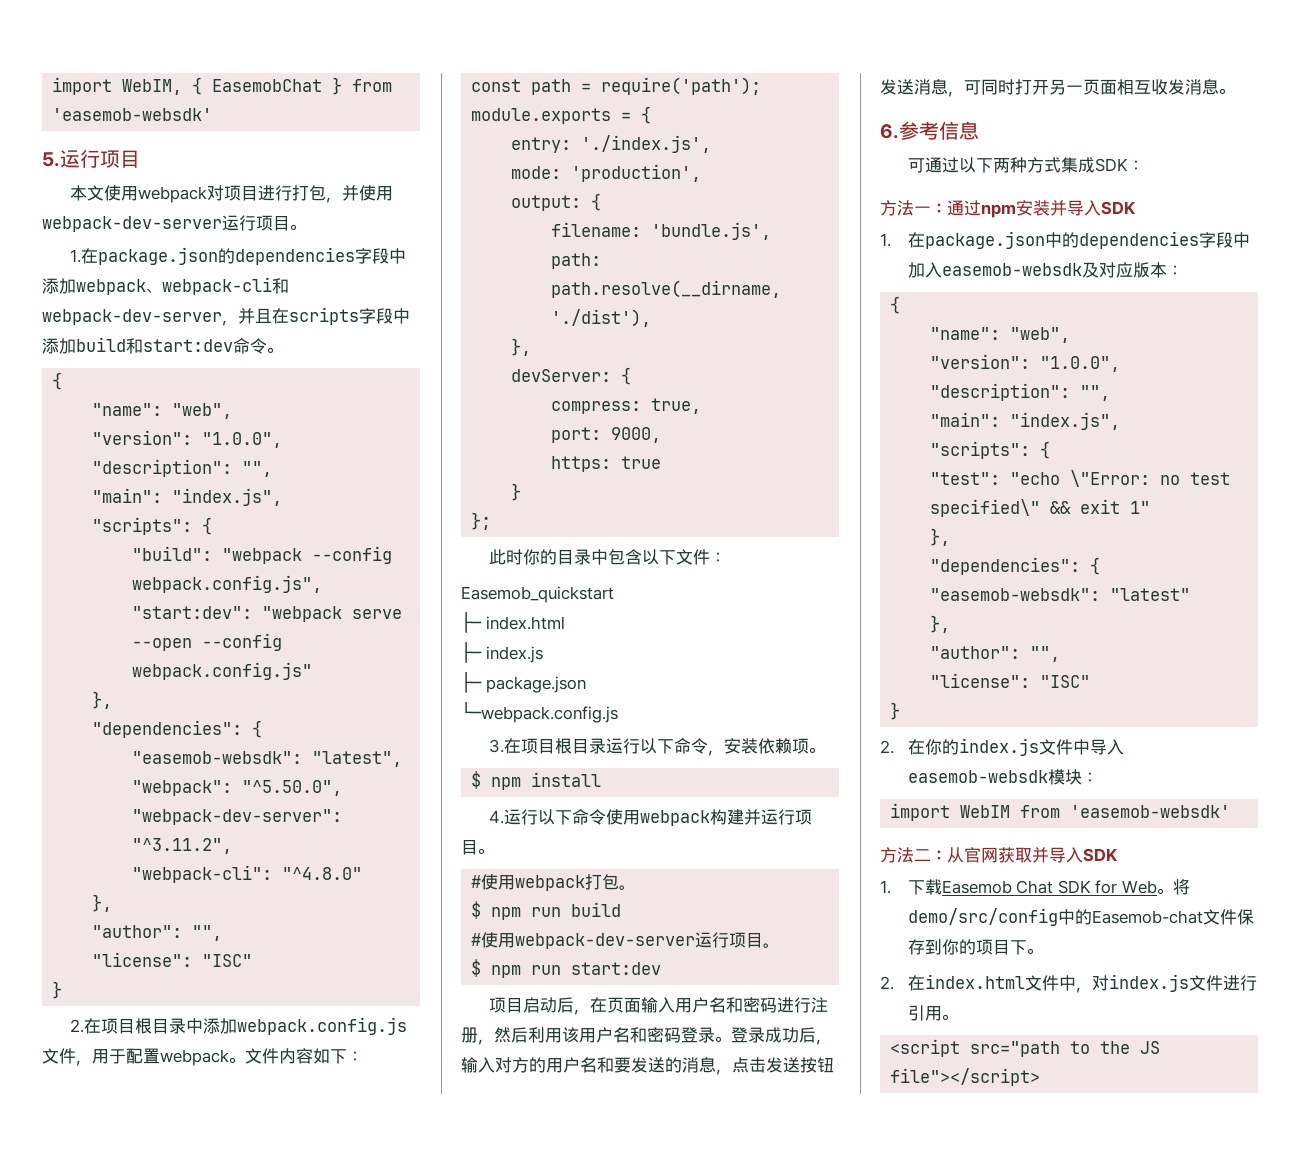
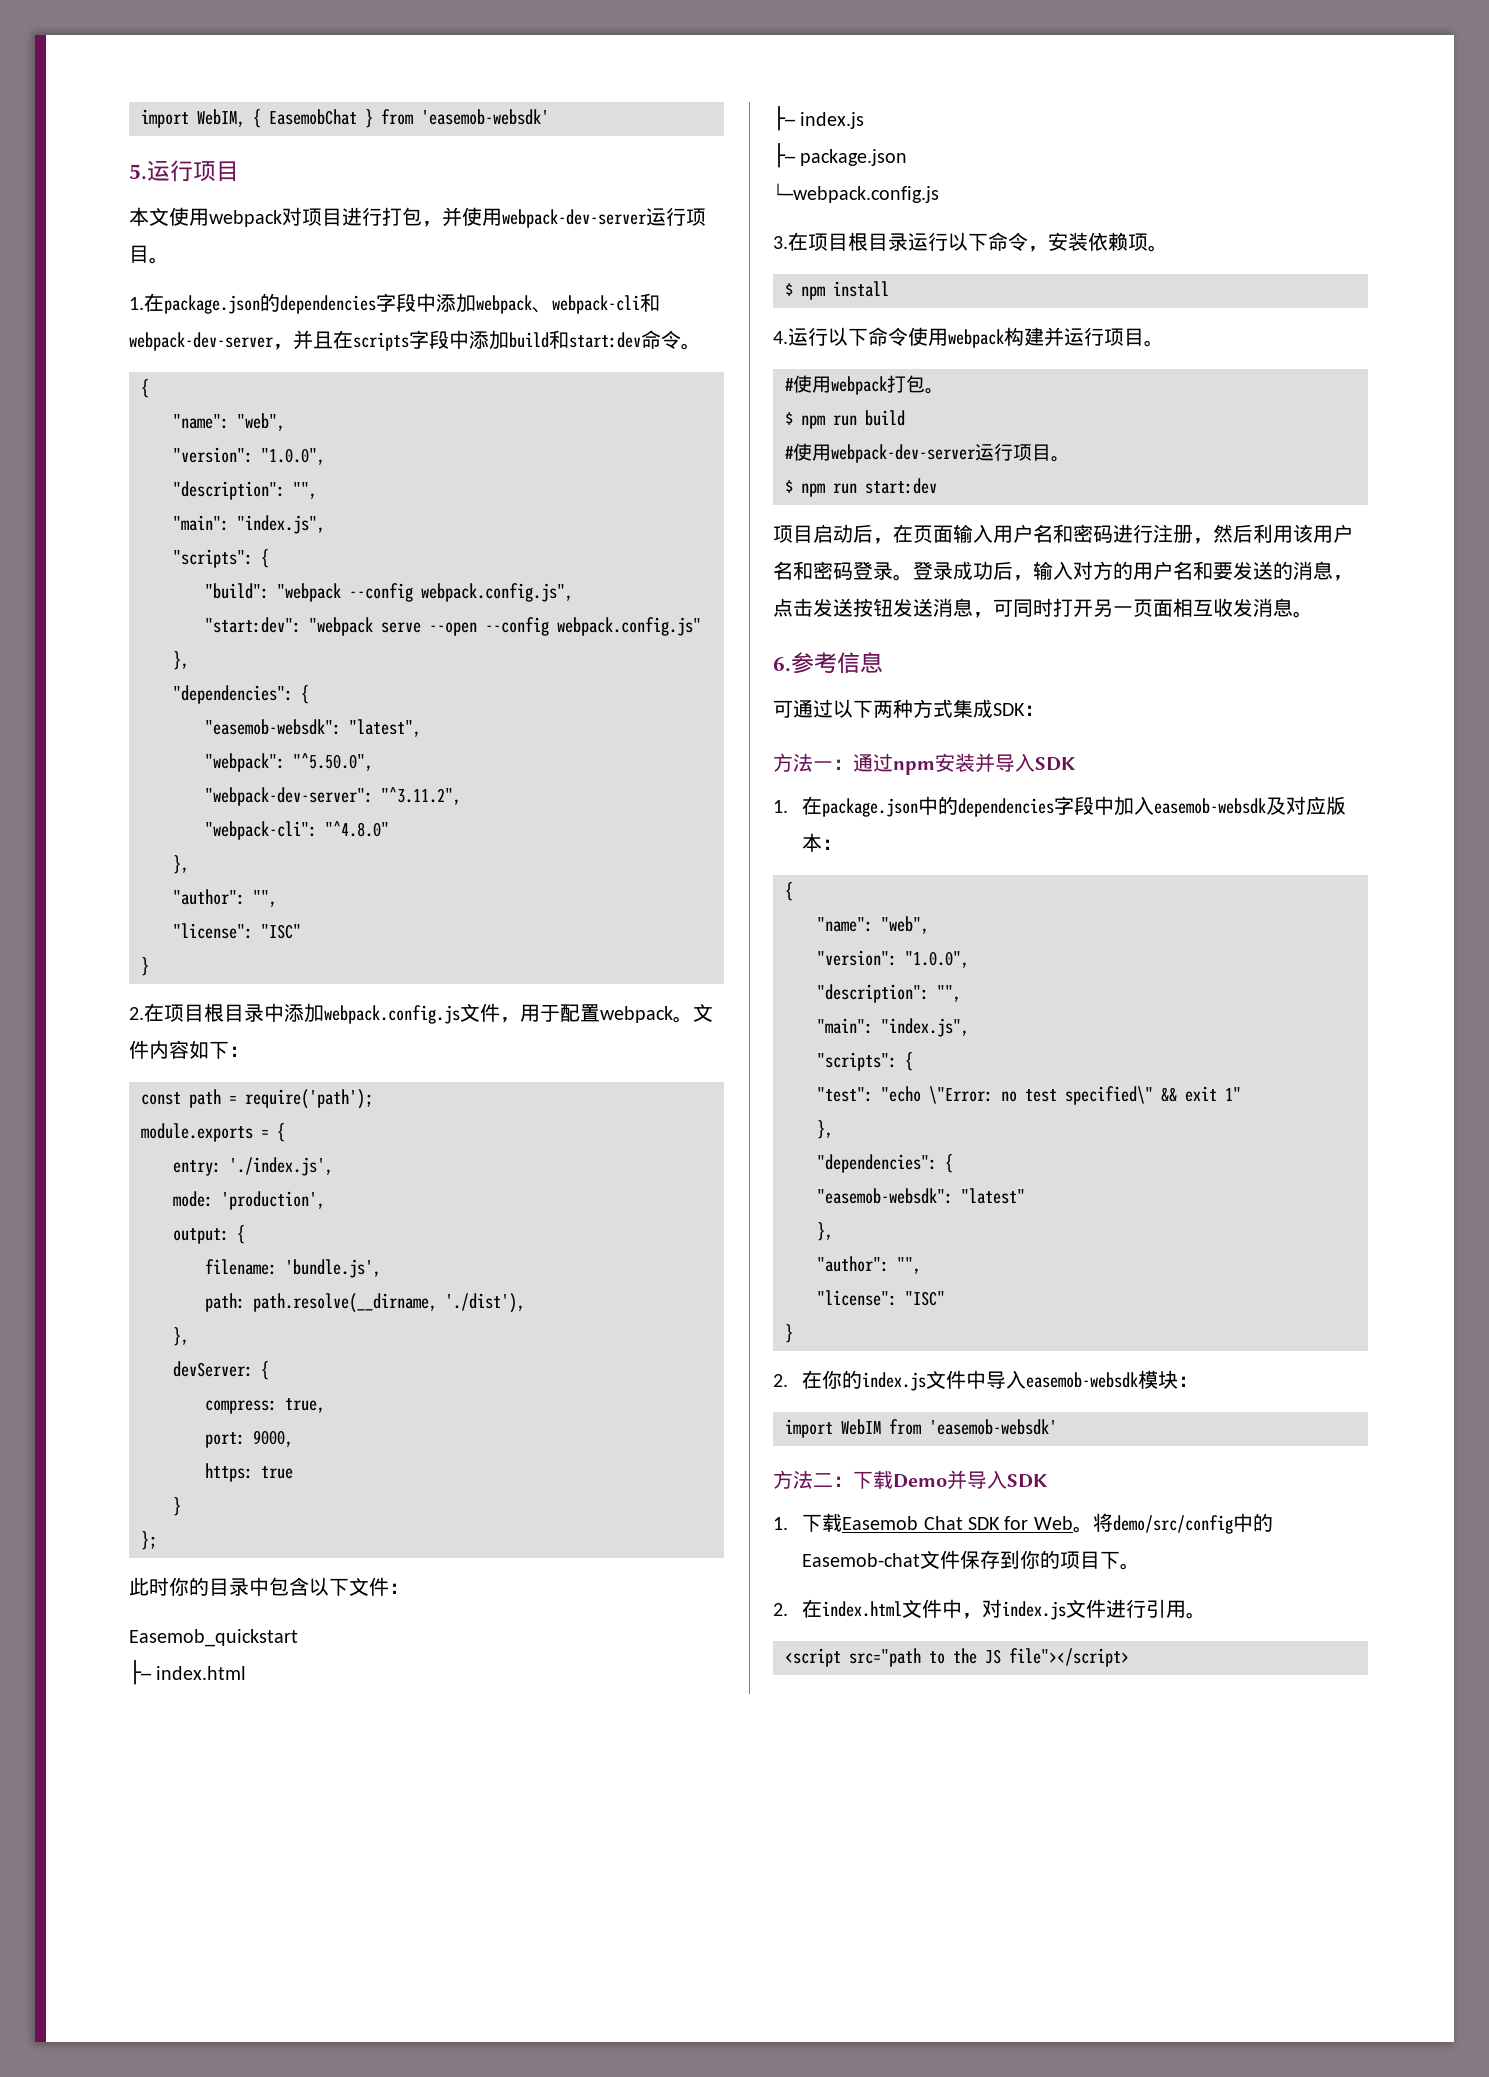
- 方法二：从官网获取并导入SDK
+ 方法二：下载Demo并导入SDK

